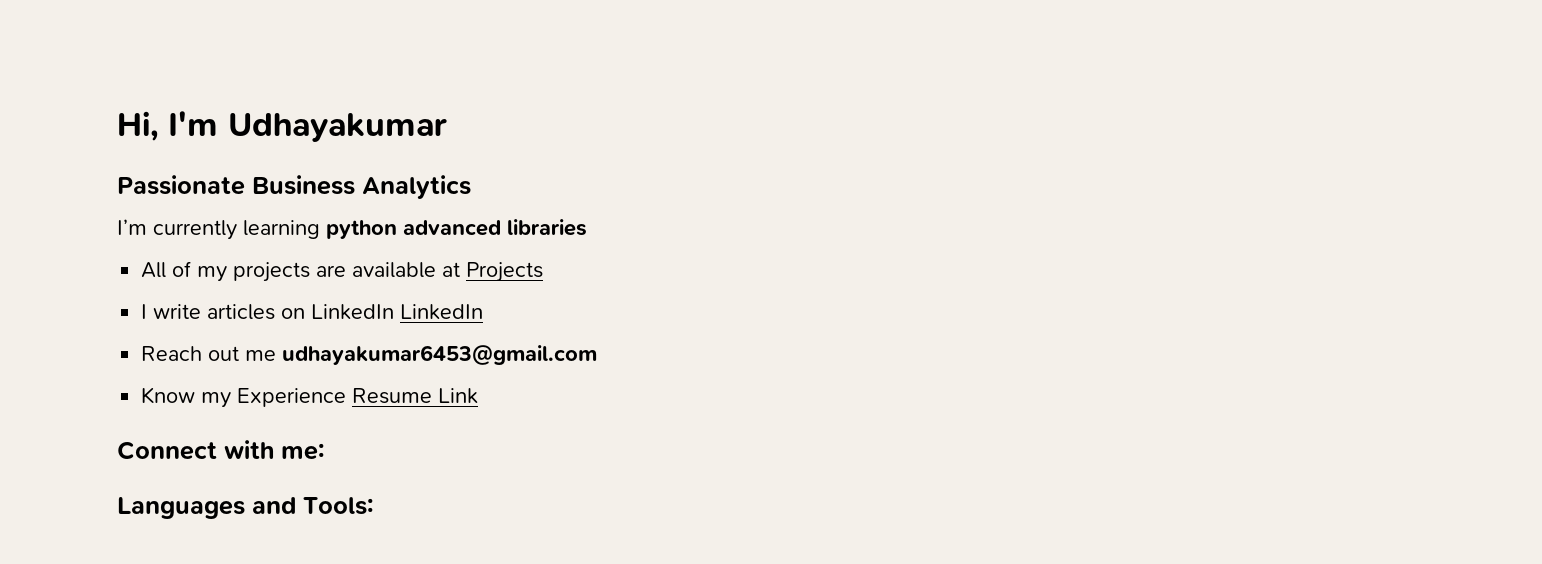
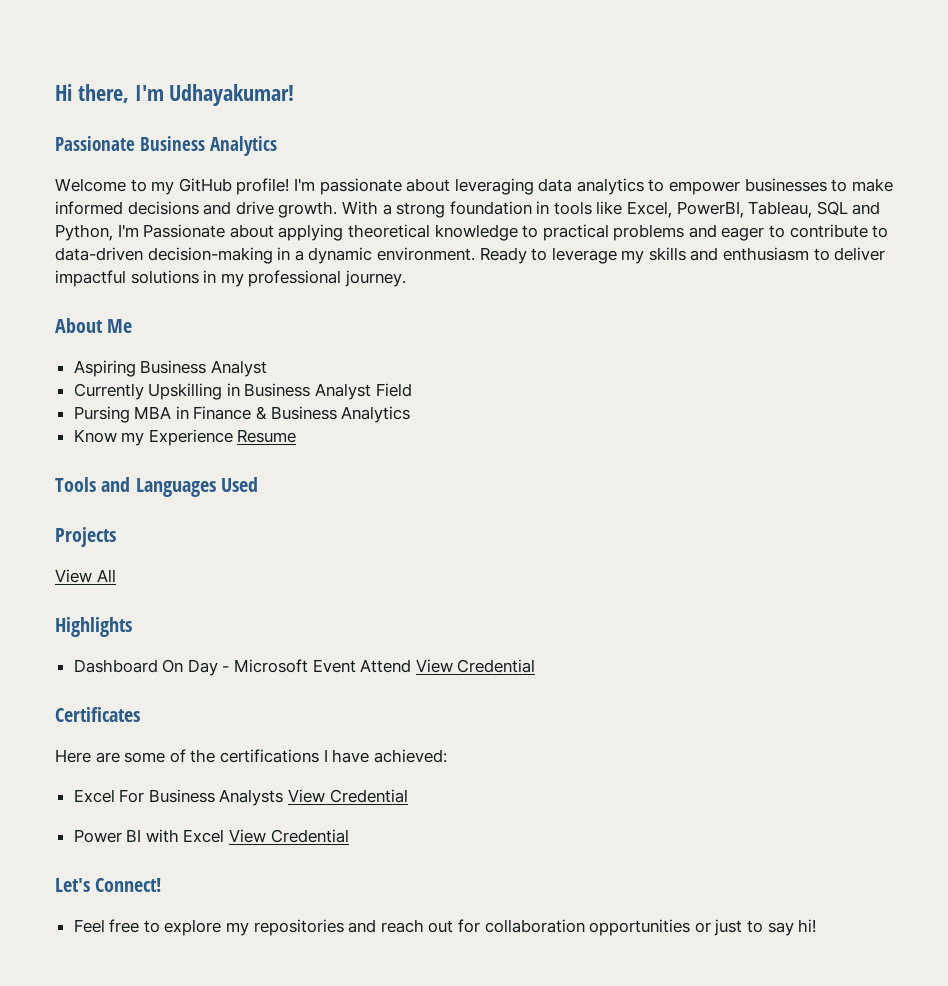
- Hi, I'm Udhayakumar
+ Hi there, I'm Udhayakumar!
- I’m currently learning python advanced libraries
- All of my projects are available at Projects
- I write articles on LinkedIn LinkedIn
- Reach out me udhayakumar6453@gmail.com
- Know my Experience Resume Link
- Connect with me:
- Languages and Tools:
+ Welcome to my GitHub profile! I'm passionate about leveraging data analytics to empower businesses to make informed decisions and drive growth. With a strong foundation in tools like Excel, PowerBI, Tableau, SQL and Python, I'm Passionate about applying theoretical knowledge to practical problems and eager to contribute to data-driven decision-making in a dynamic environment. Ready to leverage my skills and enthusiasm to deliver impactful solutions in my professional journey.
+ About Me
+ Aspiring Business Analyst
+ Currently Upskilling in Business Analyst Field
+ Pursing MBA in Finance & Business Analytics
+ Know my Experience Resume
+ Tools and Languages Used
+ Projects
+ View All
+ Highlights
+ Dashboard On Day - Microsoft Event Attend View Credential
+ Certificates
+ Here are some of the certifications I have achieved:
+ Excel For Business Analysts View Credential
+ Power BI with Excel View Credential
+ Let's Connect!
+ Feel free to explore my repositories and reach out for collaboration opportunities or just to say hi!

